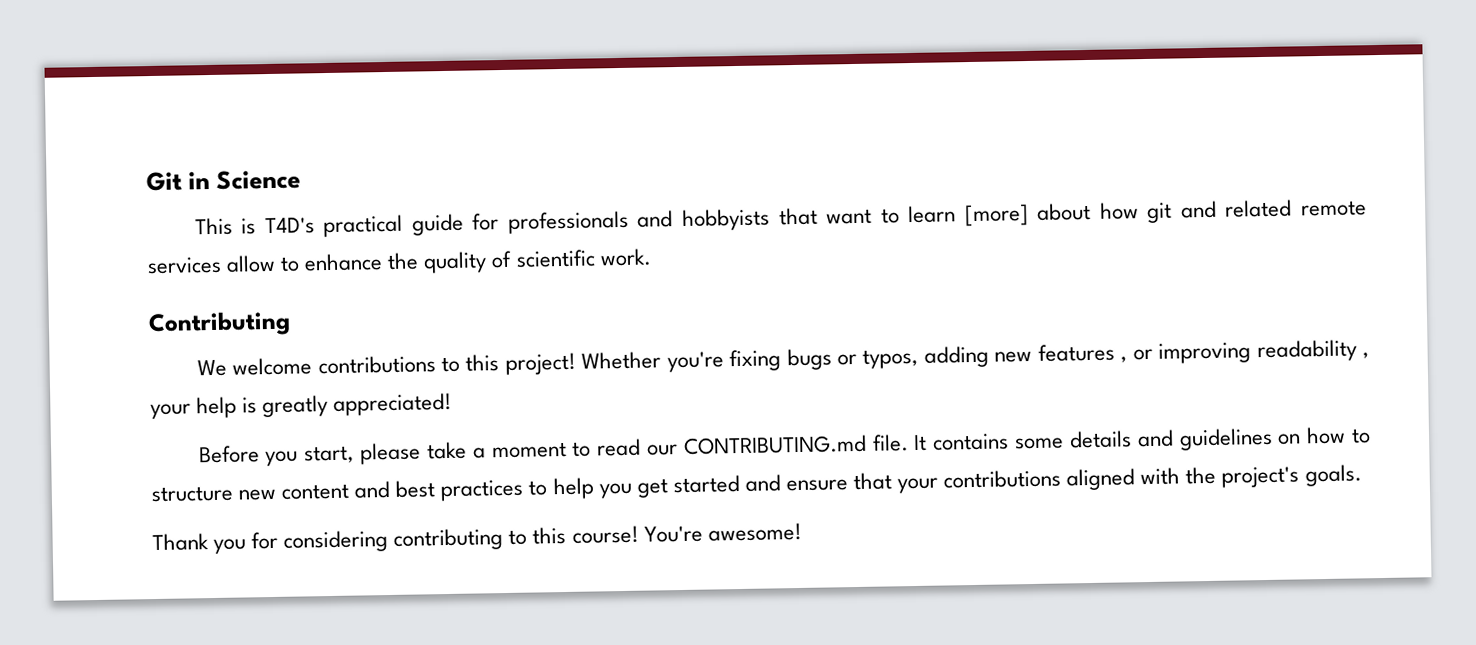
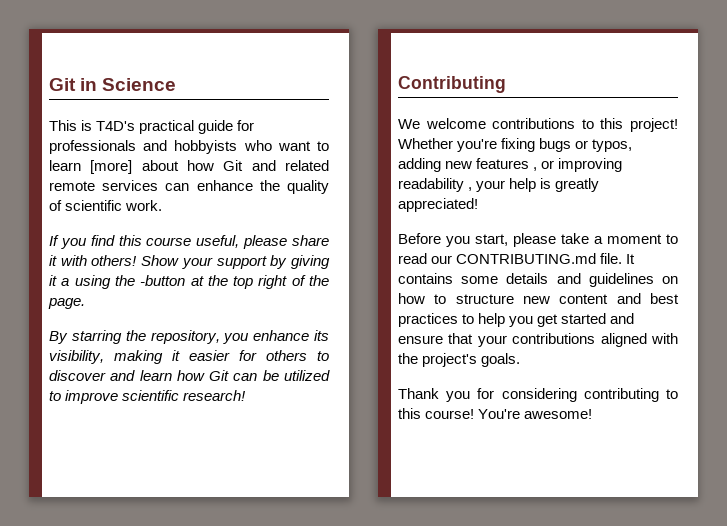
- This is T4D's practical guide for professionals and hobbyists that want to learn [more] about how git and related remote services allow to enhance the quality of scientific work.
+ This is T4D's practical guide for professionals and hobbyists who want to learn [more] about how Git and related remote services can enhance the quality of scientific work.
+ If you find this course useful, please share it with others! Show your support by giving it a using the -button at the top right of the page.
+ By starring the repository, you enhance its visibility, making it easier for others to discover and learn how Git can be utilized to improve scientific research!

